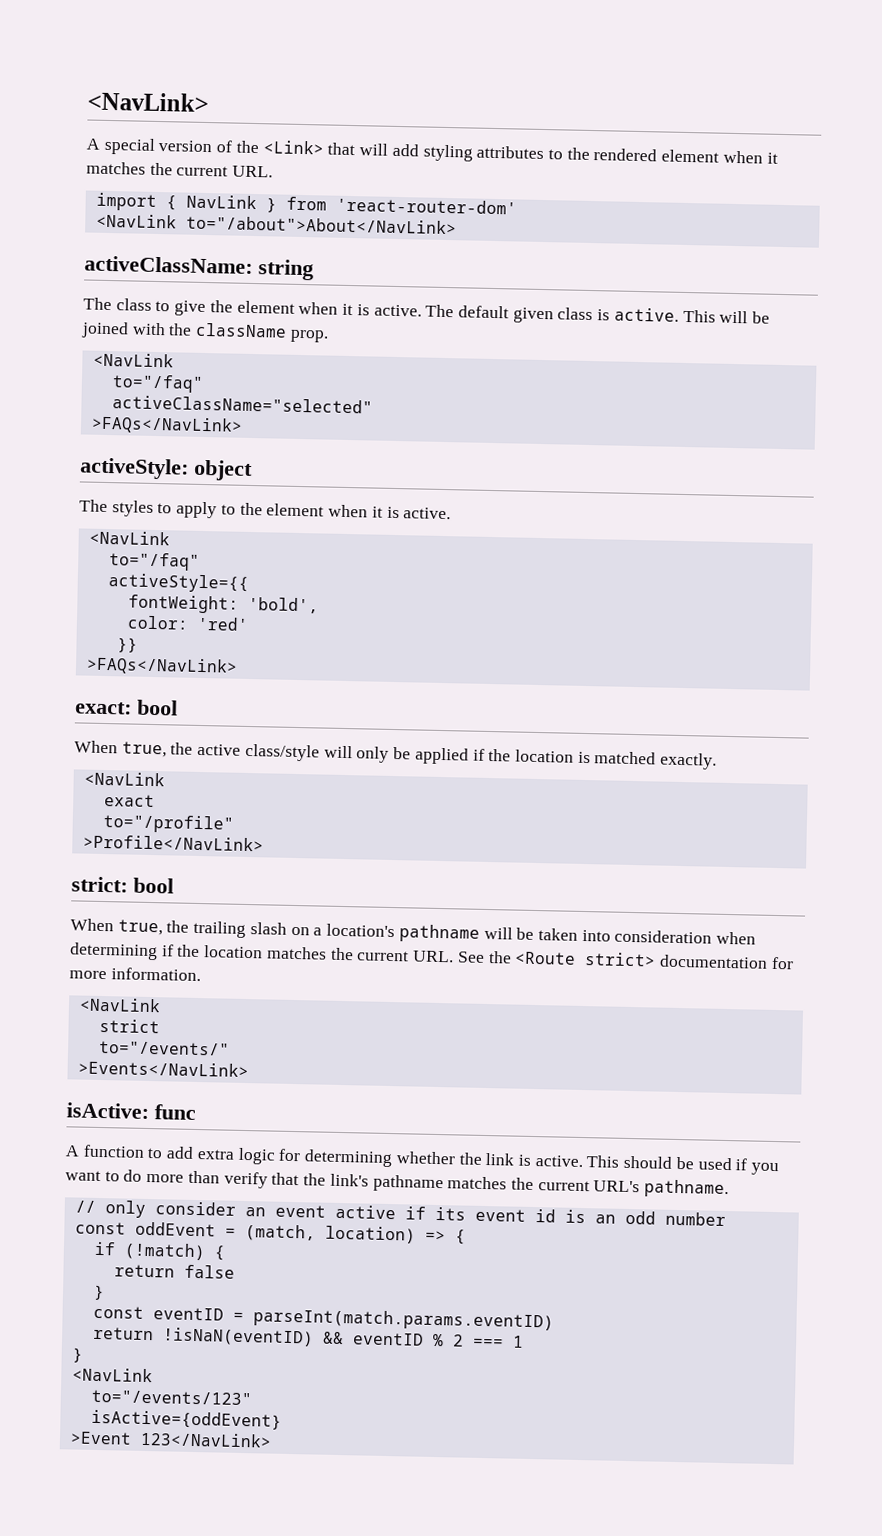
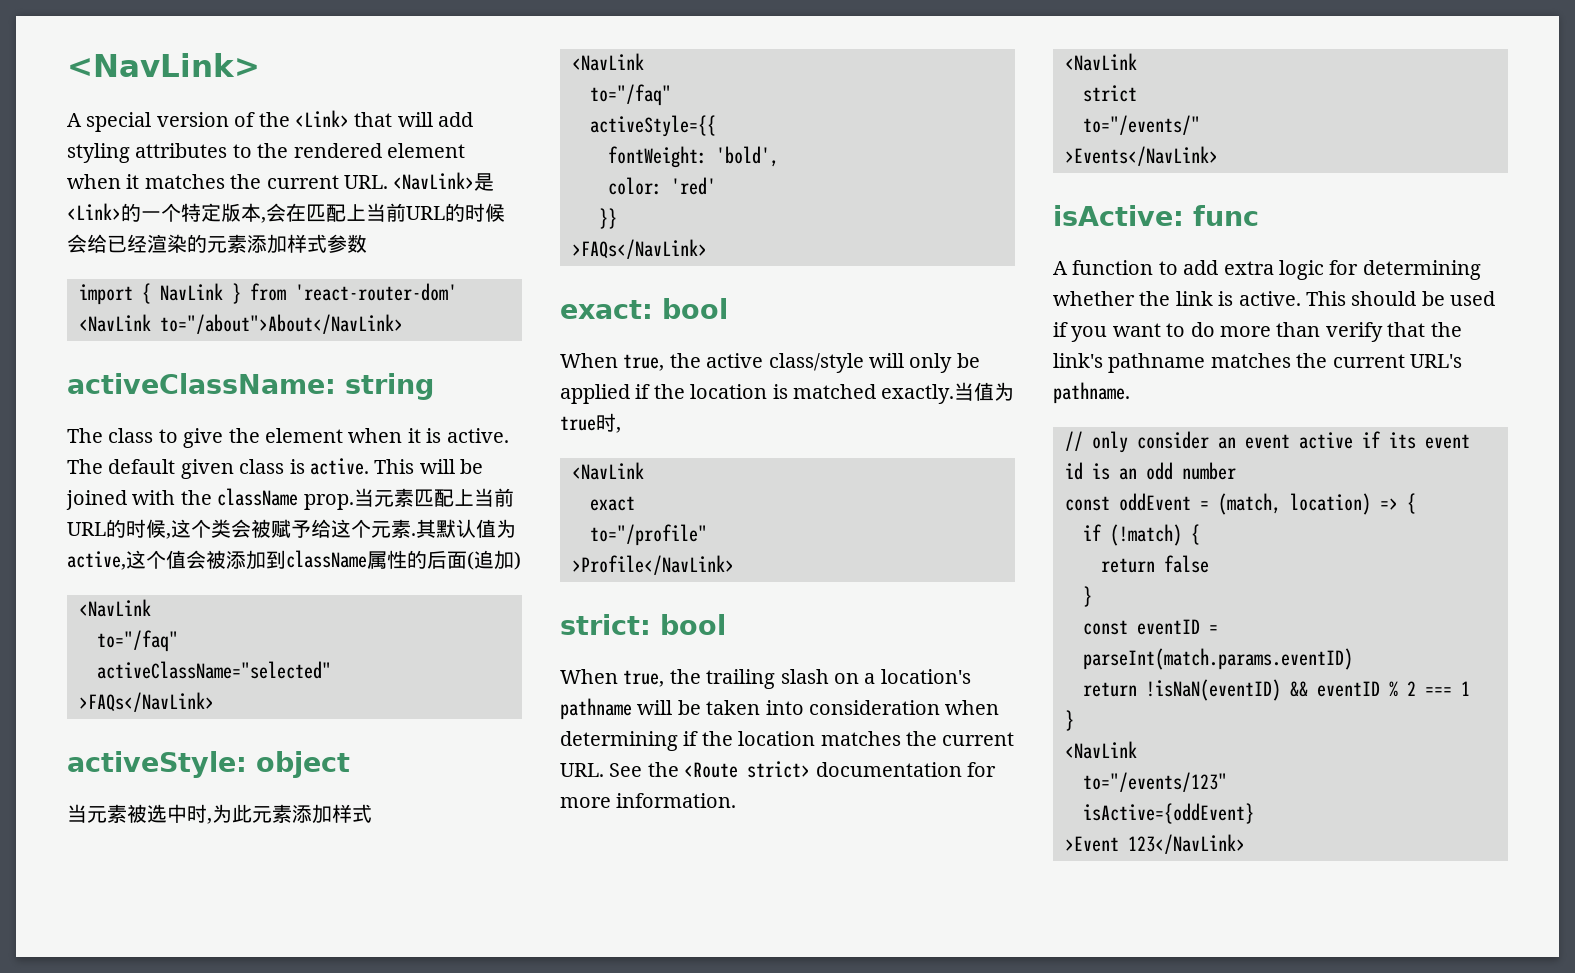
- A special version of the <Link> that will add styling attributes to the rendered element when it matches the current URL.
+ A special version of the <Link> that will add styling attributes to the rendered element when it matches the current URL. <NavLink>是<Link>的一个特定版本,会在匹配上当前URL的时候会给已经渲染的元素添加样式参数
+ 当元素匹配上当前URL的时候,这个类会被赋予给这个元素.其默认值为active,这个值会被添加到className属性的后面(追加)
- The styles to apply to the element when it is active.
+ 当元素被选中时,为此元素添加样式
+ 当值为true时,

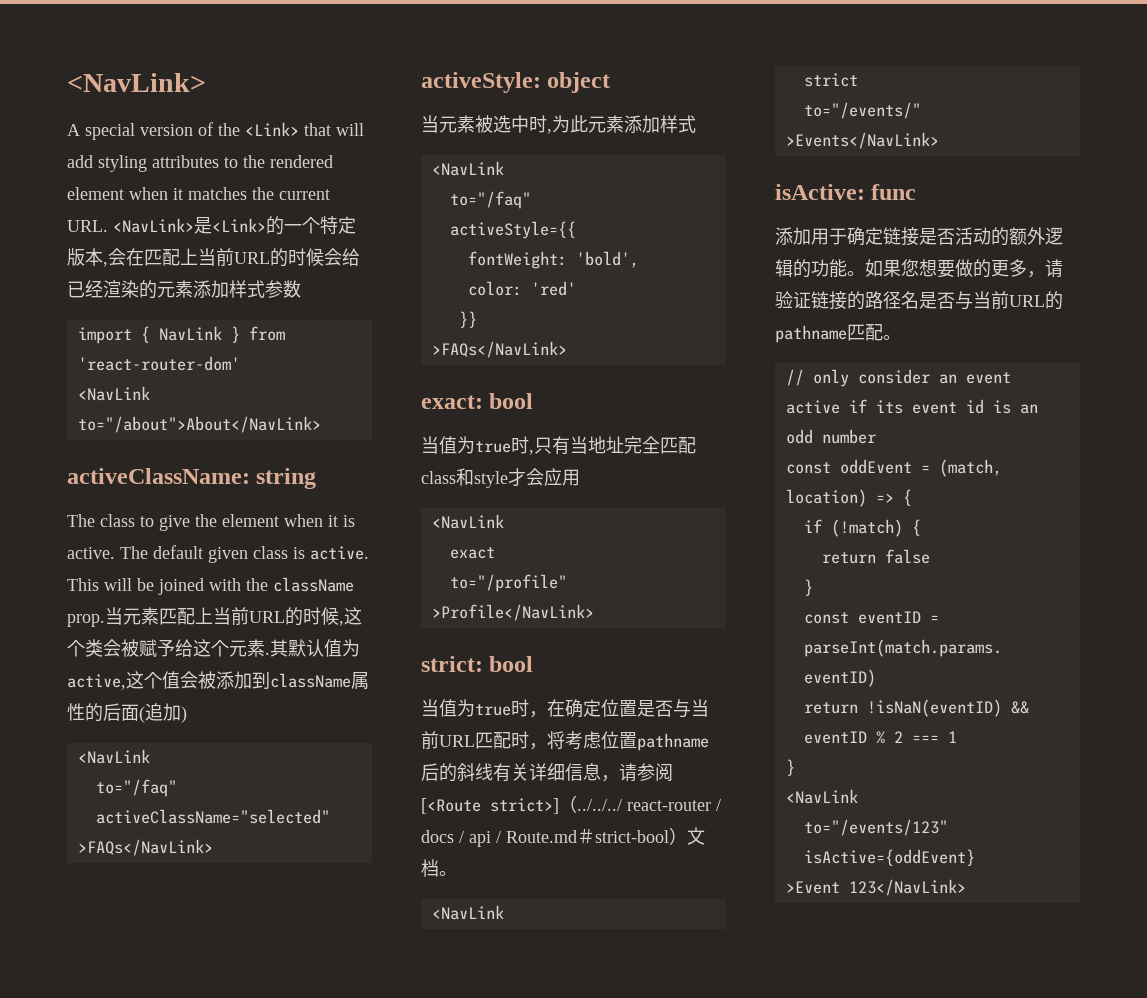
- When true, the active class/style will only be applied if the location is matched exactly.当值为true时,
+ 当值为true时,只有当地址完全匹配class和style才会应用
- When true, the trailing slash on a location's pathname will be taken into consideration when determining if the location matches the current URL. See the <Route strict> documentation for more information.
+ 当值为true时，在确定位置是否与当前URL匹配时，将考虑位置pathname后的斜线有关详细信息，请参阅[<Route strict>]（../../../ react-router / docs / api / Route.md＃strict-bool）文档。
- A function to add extra logic for determining whether the link is active. This should be used if you want to do more than verify that the link's pathname matches the current URL's pathname.
+ 添加用于确定链接是否活动的额外逻辑的功能。如果您想要做的更多，请验证链接的路径名是否与当前URL的pathname匹配。

